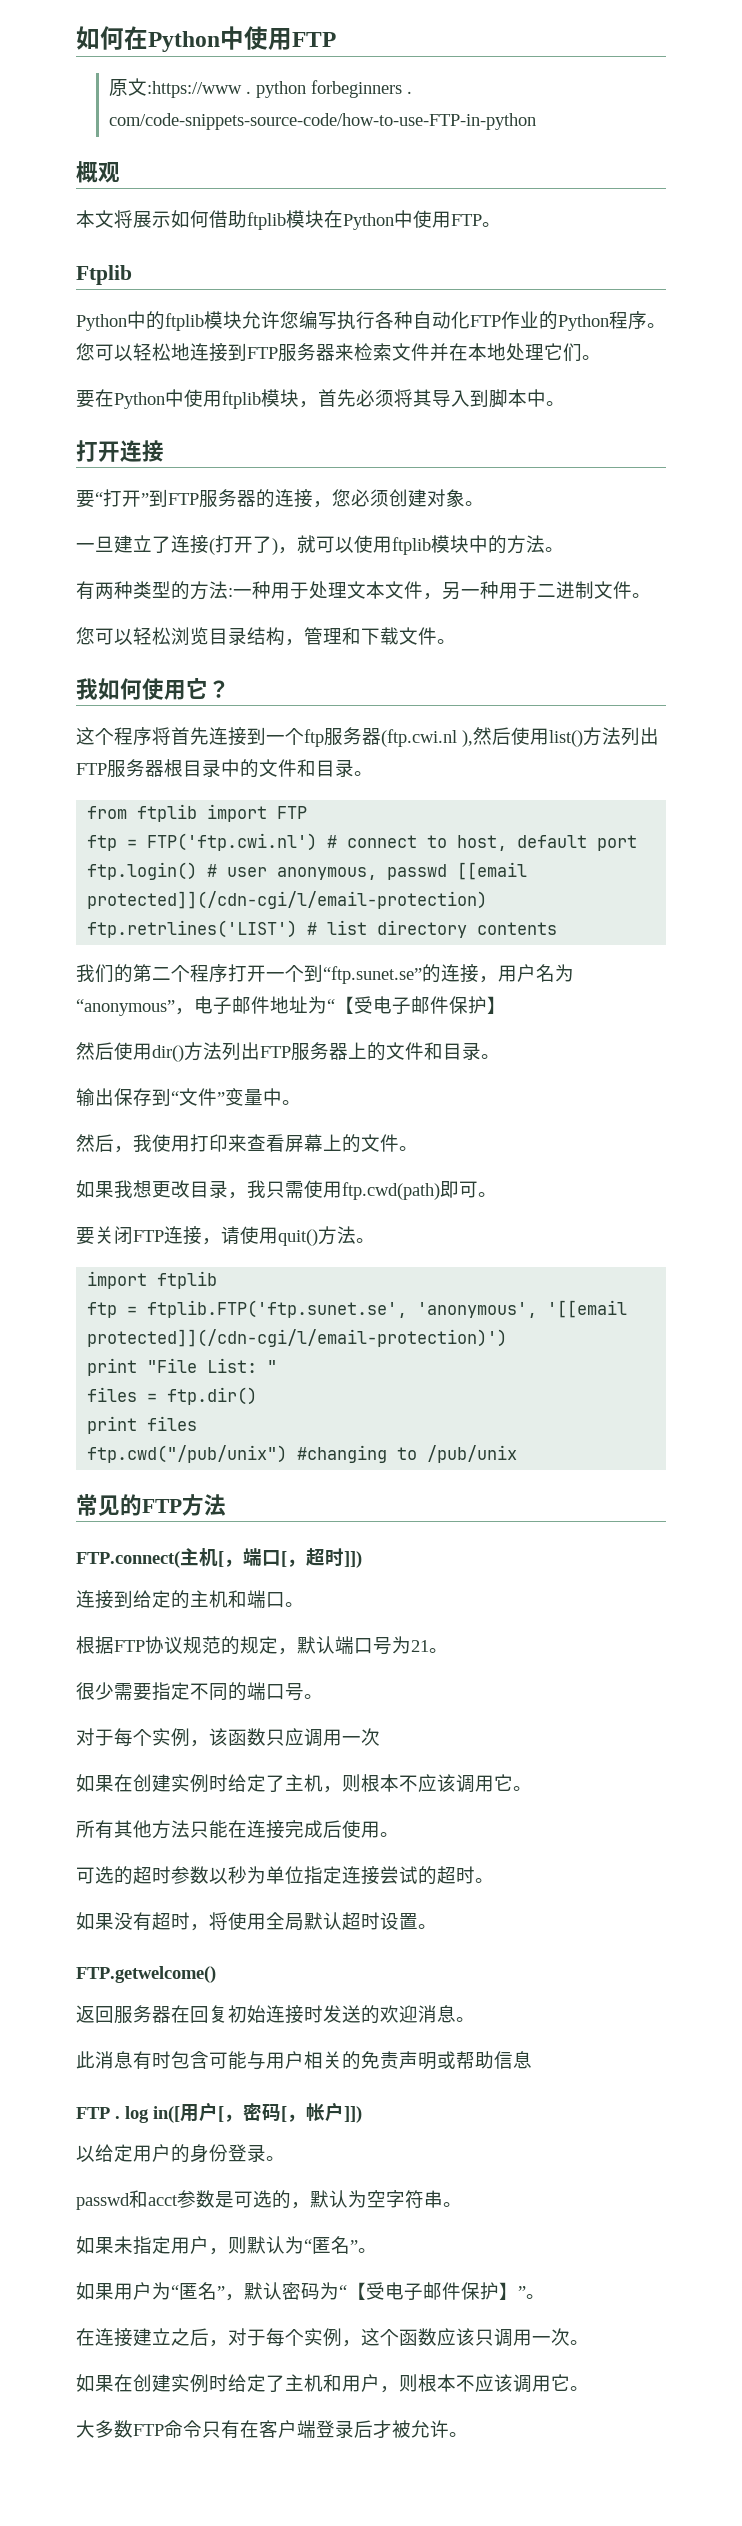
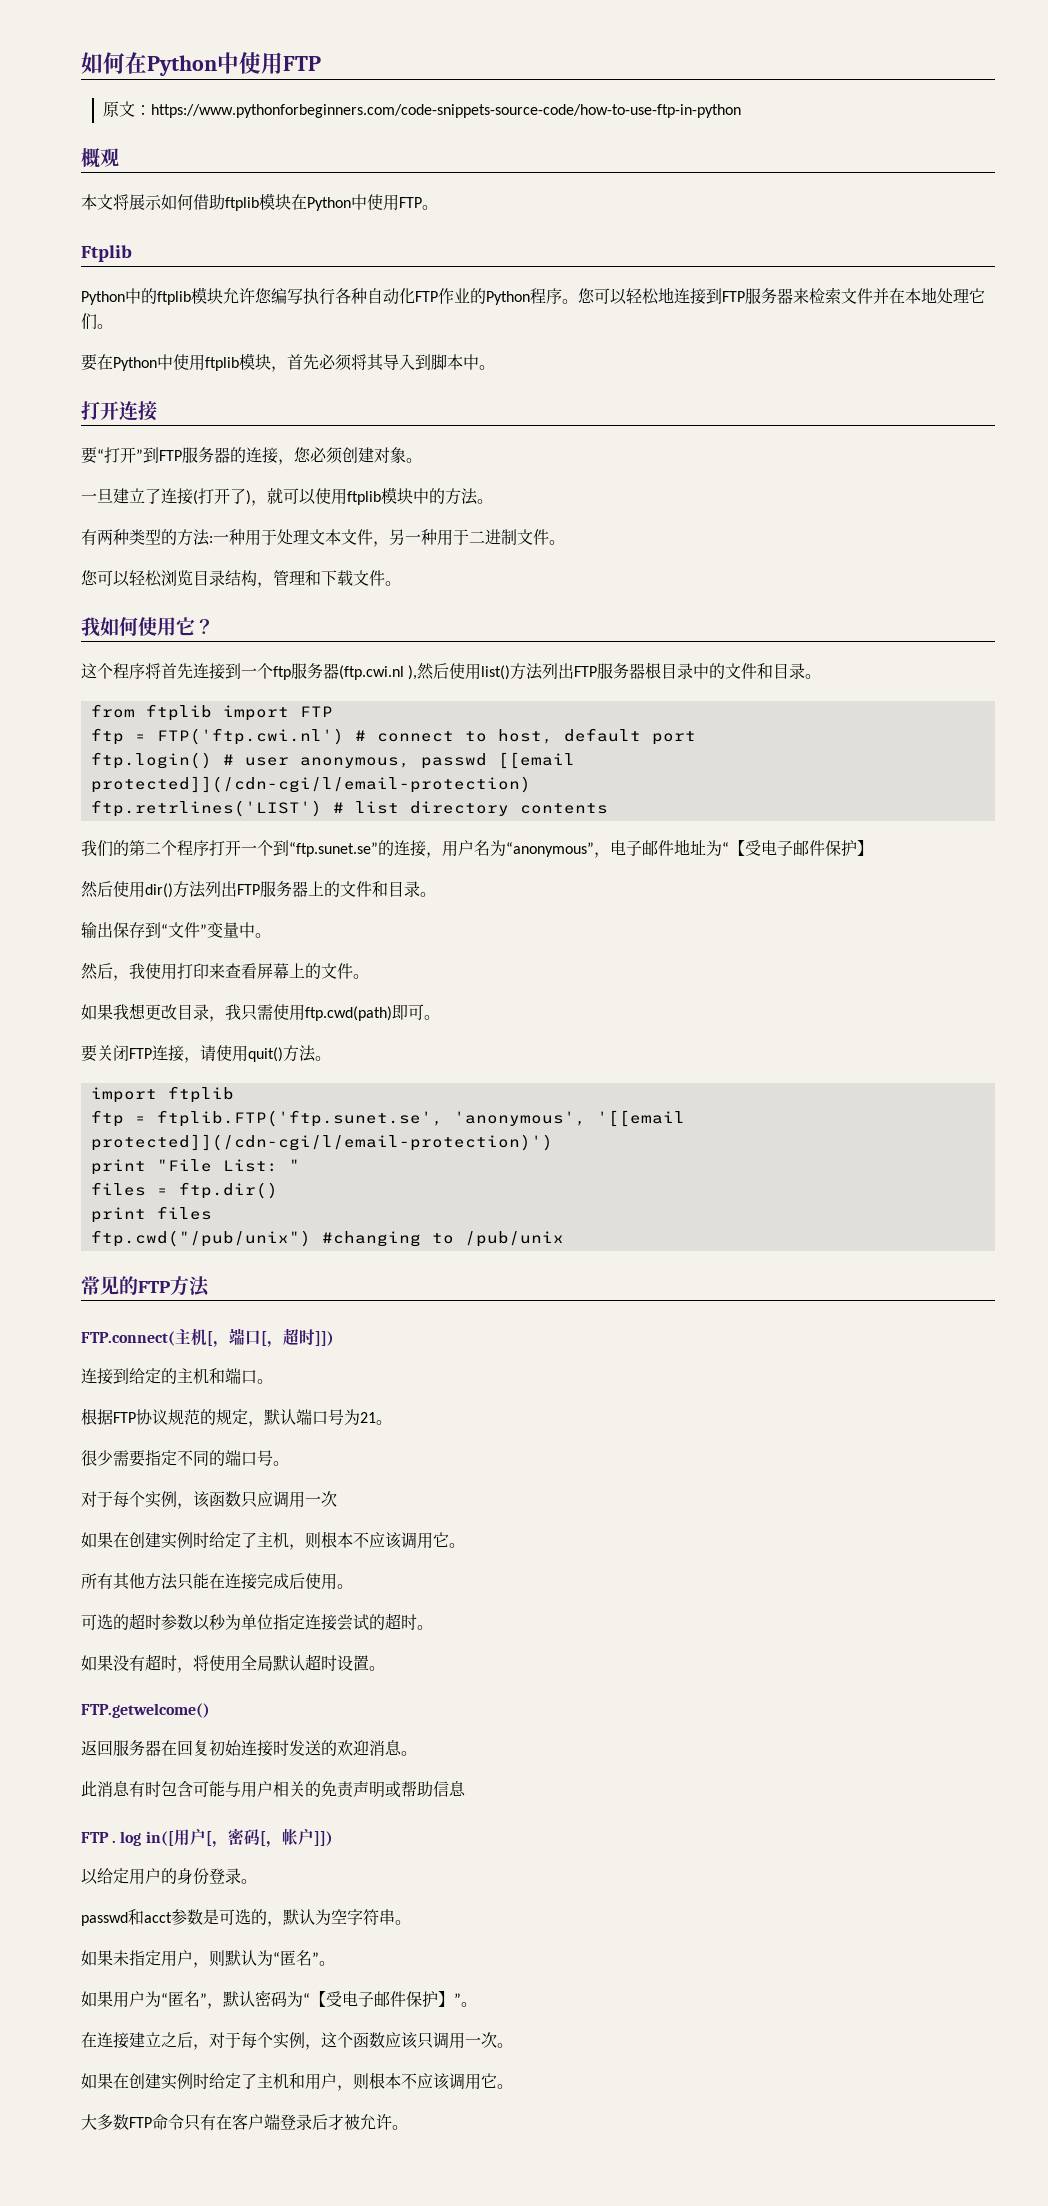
- 原文:https://www . python forbeginners . com/code-snippets-source-code/how-to-use-FTP-in-python
+ 原文：https://www.pythonforbeginners.com/code-snippets-source-code/how-to-use-ftp-in-python

